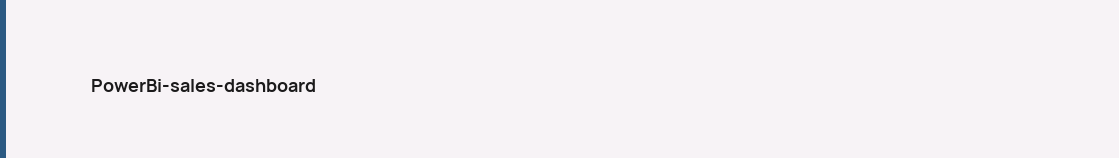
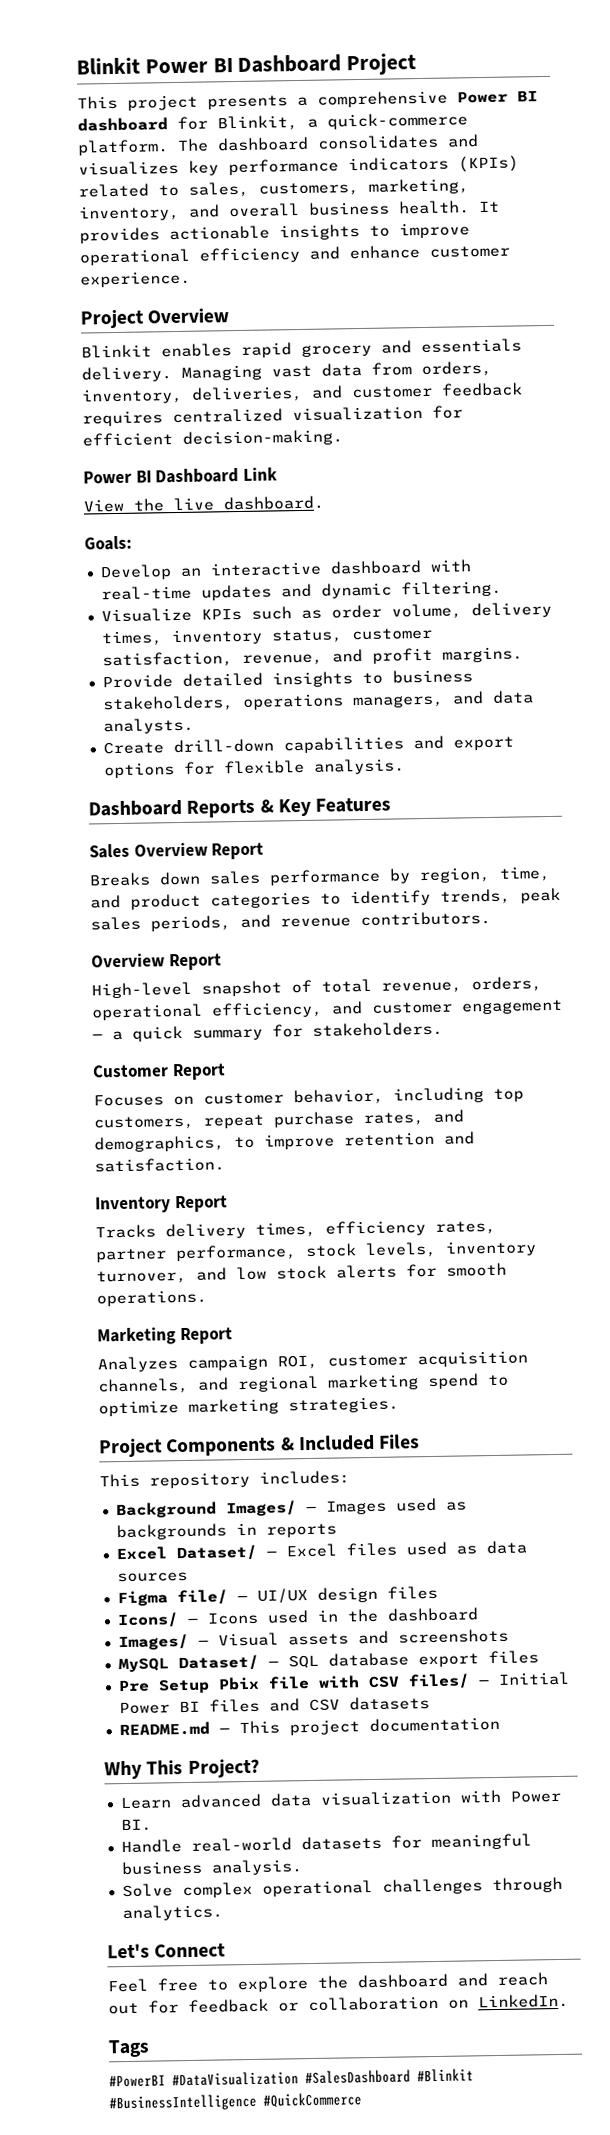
- PowerBi-sales-dashboard
+ Blinkit Power BI Dashboard Project
+ This project presents a comprehensive Power BI dashboard for Blinkit, a quick-commerce platform. The dashboard consolidates and visualizes key performance indicators (KPIs) related to sales, customers, marketing, inventory, and overall business health. It provides actionable insights to improve operational efficiency and enhance customer experience.
+ Project Overview
+ Blinkit enables rapid grocery and essentials delivery. Managing vast data from orders, inventory, deliveries, and customer feedback requires centralized visualization for efficient decision-making.
+ Power BI Dashboard Link
+ View the live dashboard.
+ Goals:
+ Develop an interactive dashboard with real-time updates and dynamic filtering.
+ Visualize KPIs such as order volume, delivery times, inventory status, customer satisfaction, revenue, and profit margins.
+ Provide detailed insights to business stakeholders, operations managers, and data analysts.
+ Create drill-down capabilities and export options for flexible analysis.
+ Dashboard Reports & Key Features
+ Sales Overview Report
+ Breaks down sales performance by region, time, and product categories to identify trends, peak sales periods, and revenue contributors.
+ Overview Report
+ High-level snapshot of total revenue, orders, operational efficiency, and customer engagement — a quick summary for stakeholders.
+ Customer Report
+ Focuses on customer behavior, including top customers, repeat purchase rates, and demographics, to improve retention and satisfaction.
+ Inventory Report
+ Tracks delivery times, efficiency rates, partner performance, stock levels, inventory turnover, and low stock alerts for smooth operations.
+ Marketing Report
+ Analyzes campaign ROI, customer acquisition channels, and regional marketing spend to optimize marketing strategies.
+ Project Components & Included Files
+ This repository includes:
+ Background Images/ — Images used as backgrounds in reports
+ Excel Dataset/ — Excel files used as data sources
+ Figma file/ — UI/UX design files
+ Icons/ — Icons used in the dashboard
+ Images/ — Visual assets and screenshots
+ MySQL Dataset/ — SQL database export files
+ Pre Setup Pbix file with CSV files/ — Initial Power BI files and CSV datasets
+ README.md — This project documentation
+ Why This Project?
+ Learn advanced data visualization with Power BI.
+ Handle real-world datasets for meaningful business analysis.
+ Solve complex operational challenges through analytics.
+ Let's Connect
+ Feel free to explore the dashboard and reach out for feedback or collaboration on LinkedIn.
+ Tags
+ #PowerBI #DataVisualization #SalesDashboard #Blinkit #BusinessIntelligence #QuickCommerce

